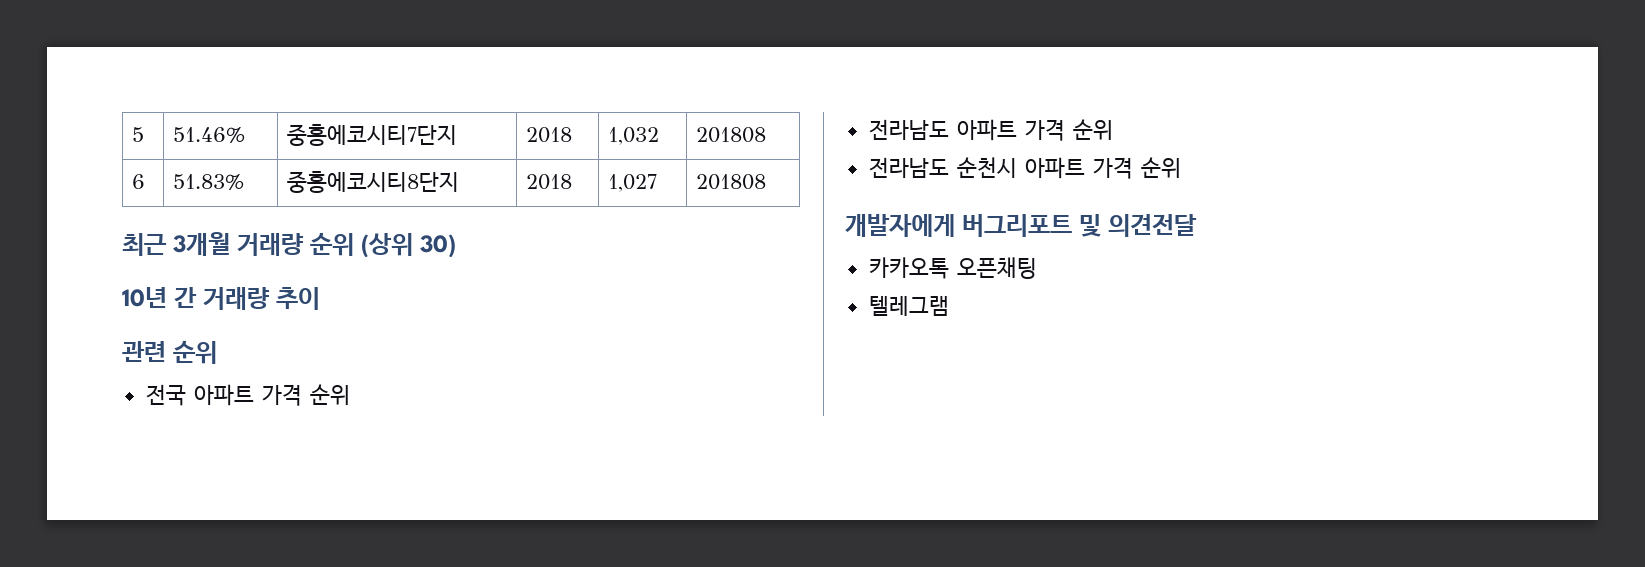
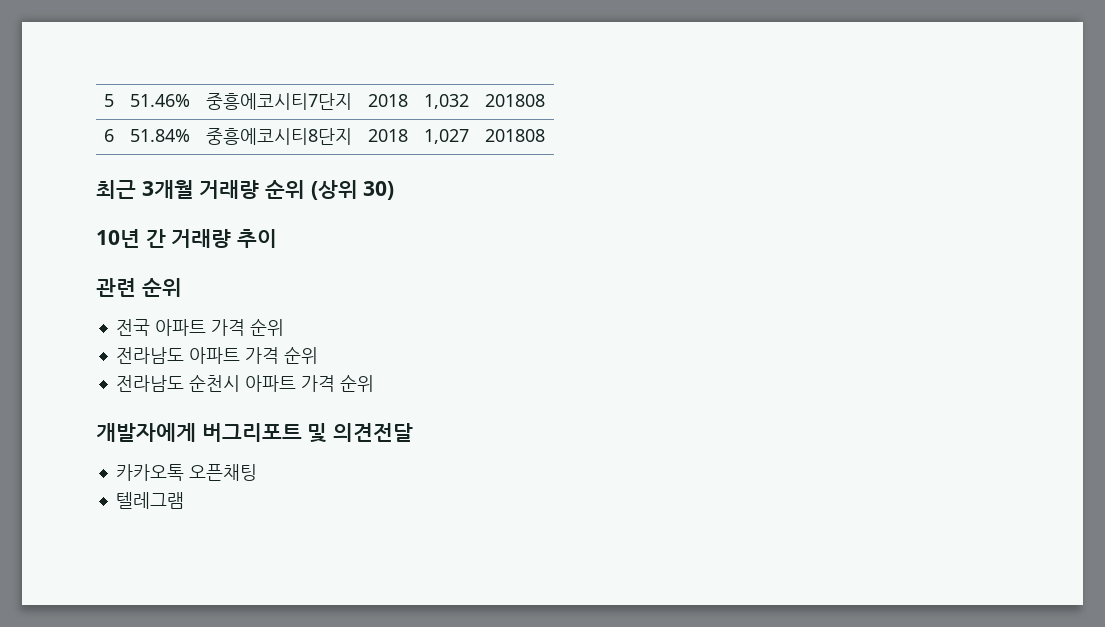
- 6 | 51.83% | 중흥에코시티8단지 | 2018 | 1,027 | 201808
+ 6 | 51.84% | 중흥에코시티8단지 | 2018 | 1,027 | 201808

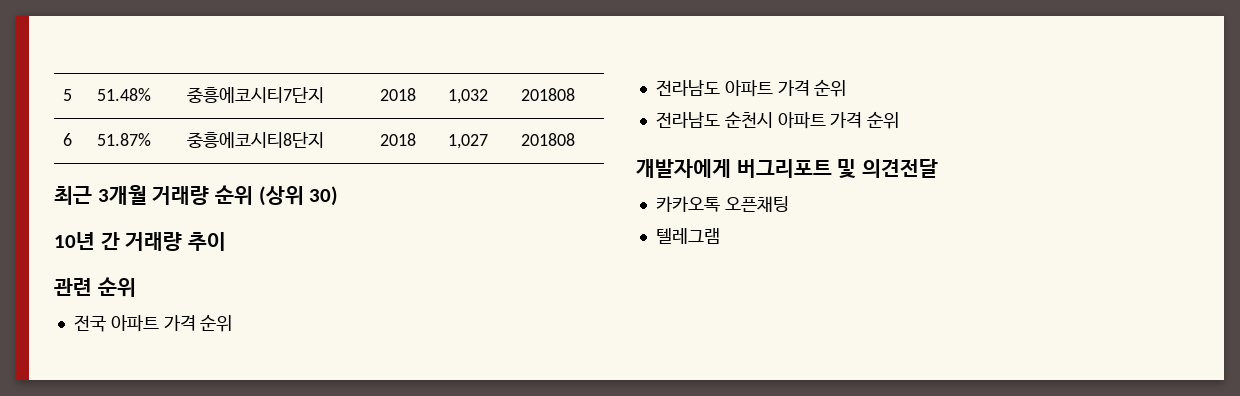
- 5 | 51.46% | 중흥에코시티7단지 | 2018 | 1,032 | 201808
+ 5 | 51.48% | 중흥에코시티7단지 | 2018 | 1,032 | 201808
- 6 | 51.84% | 중흥에코시티8단지 | 2018 | 1,027 | 201808
+ 6 | 51.87% | 중흥에코시티8단지 | 2018 | 1,027 | 201808

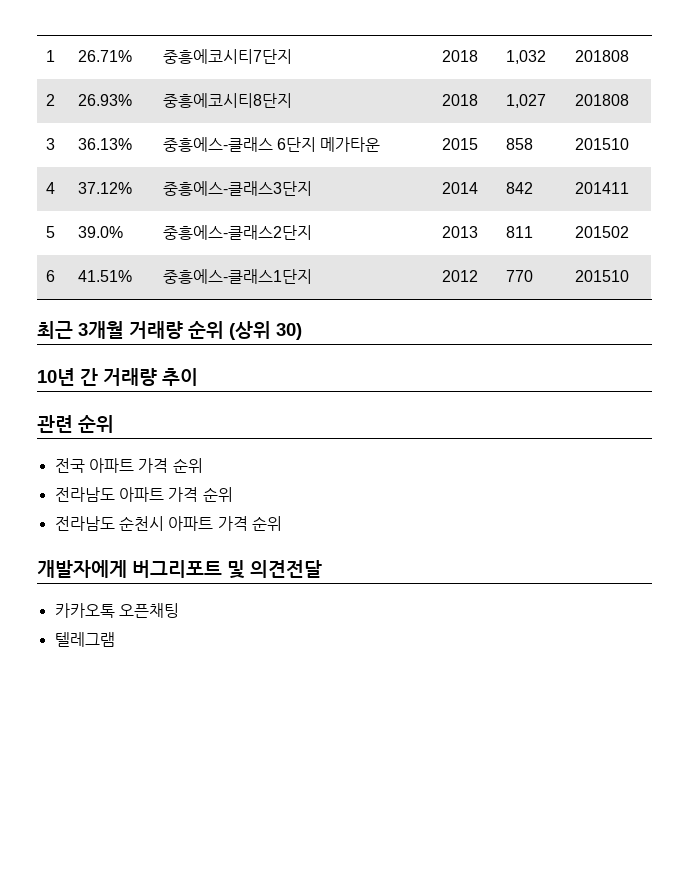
- 5 | 51.48% | 중흥에코시티7단지 | 2018 | 1,032 | 201808
+ 1 | 26.71% | 중흥에코시티7단지 | 2018 | 1,032 | 201808
- 6 | 51.87% | 중흥에코시티8단지 | 2018 | 1,027 | 201808
+ 2 | 26.93% | 중흥에코시티8단지 | 2018 | 1,027 | 201808
+ 3 | 36.13% | 중흥에스-클래스 6단지 메가타운 | 2015 | 858 | 201510
+ 4 | 37.12% | 중흥에스-클래스3단지 | 2014 | 842 | 201411
+ 5 | 39.0% | 중흥에스-클래스2단지 | 2013 | 811 | 201502
+ 6 | 41.51% | 중흥에스-클래스1단지 | 2012 | 770 | 201510

